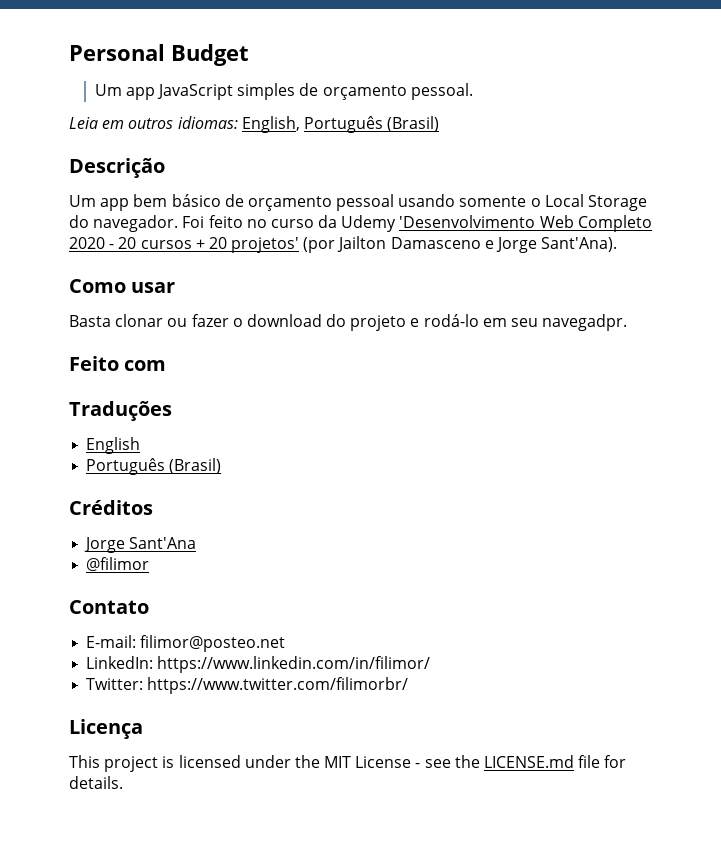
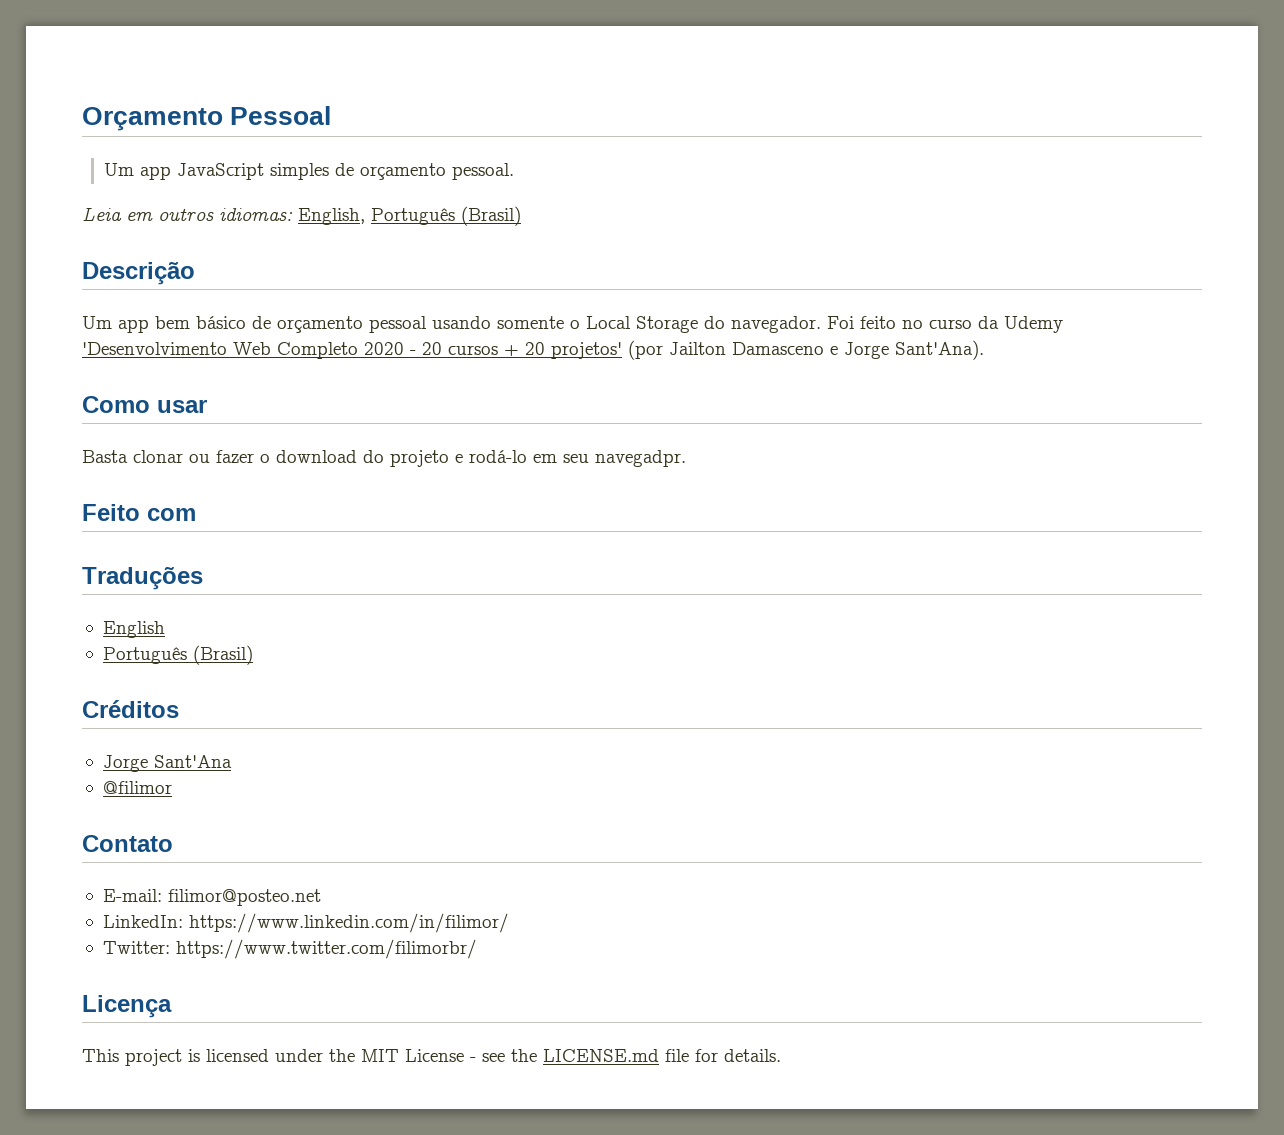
- Personal Budget
+ Orçamento Pessoal

